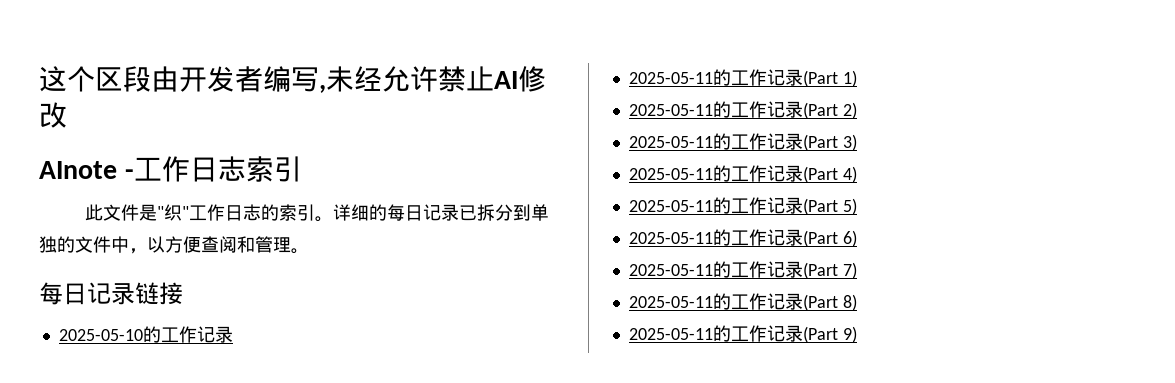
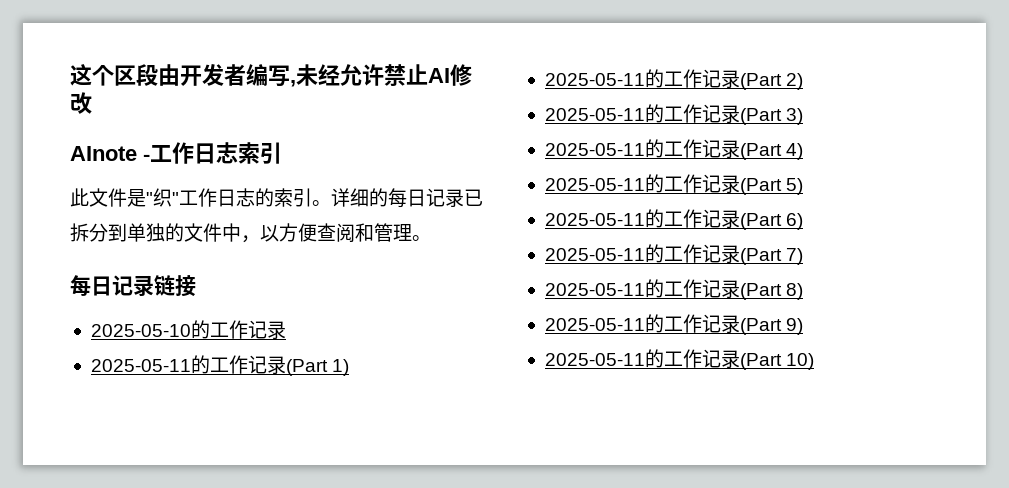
+ 2025-05-11的工作记录(Part 10)

